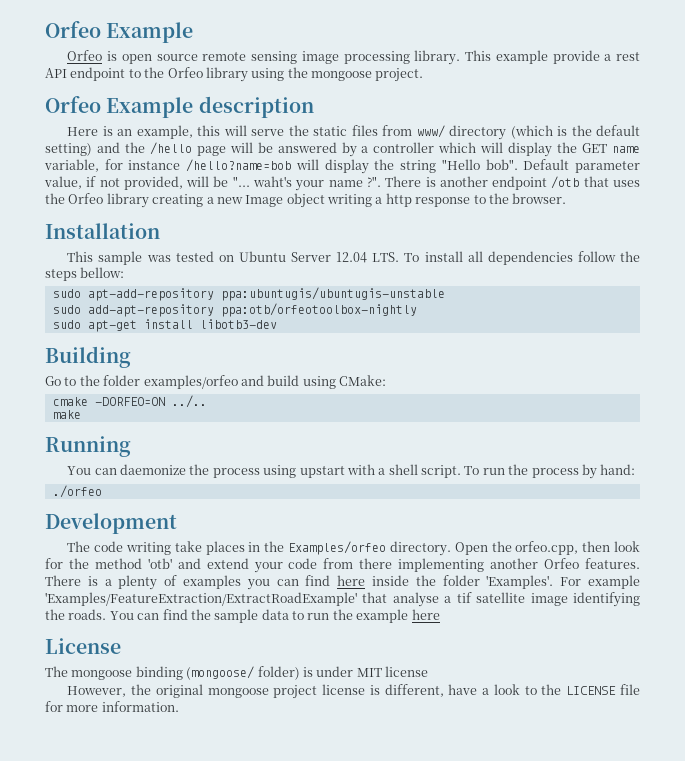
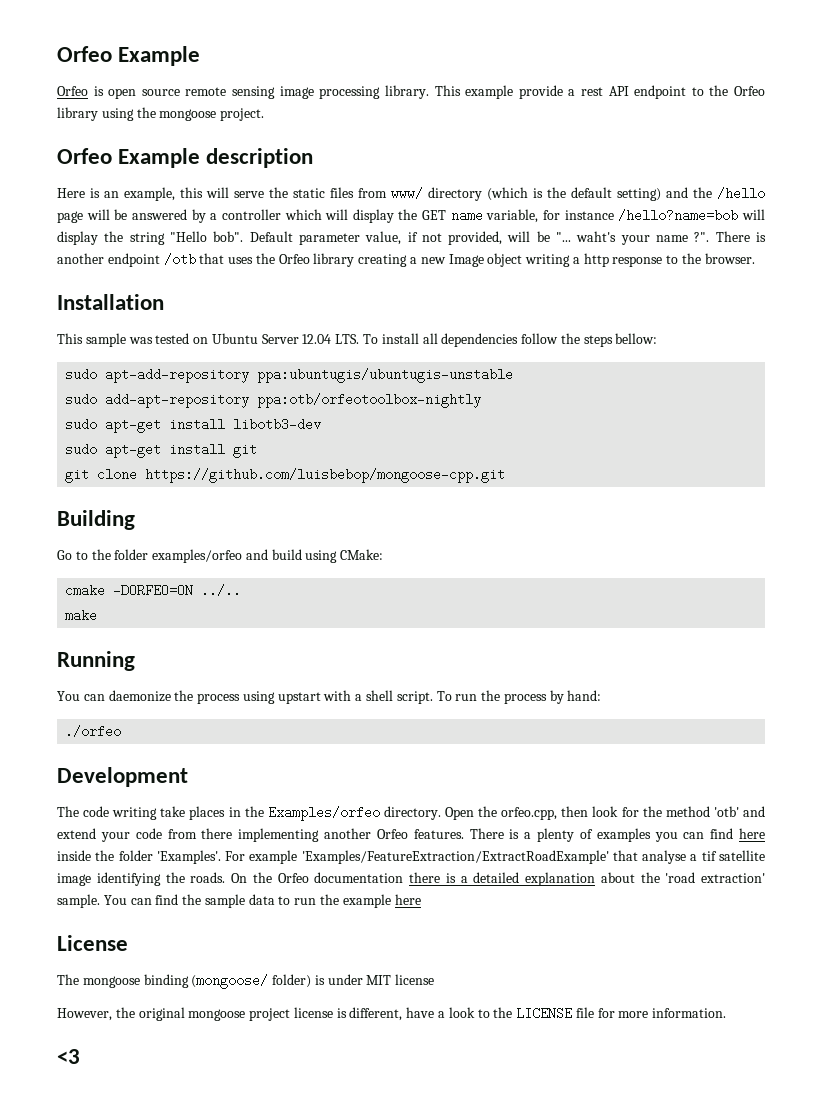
+ sudo apt-get install git
+ git clone https://github.com/luisbebop/mongoose-cpp.git
+ On the Orfeo documentation there is a detailed explanation about the 'road extraction' sample.
+ <3

